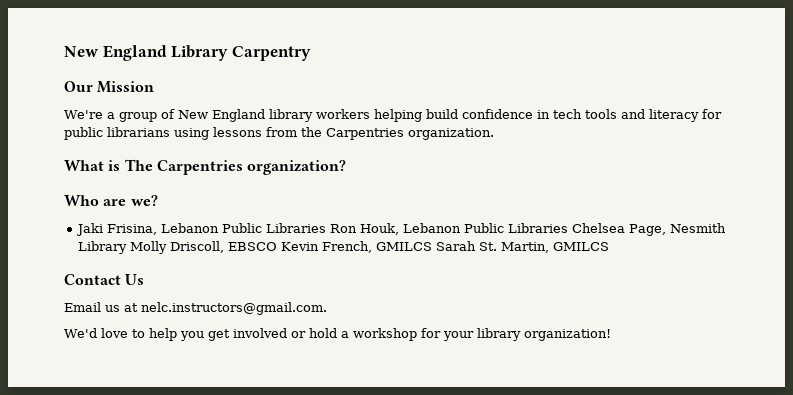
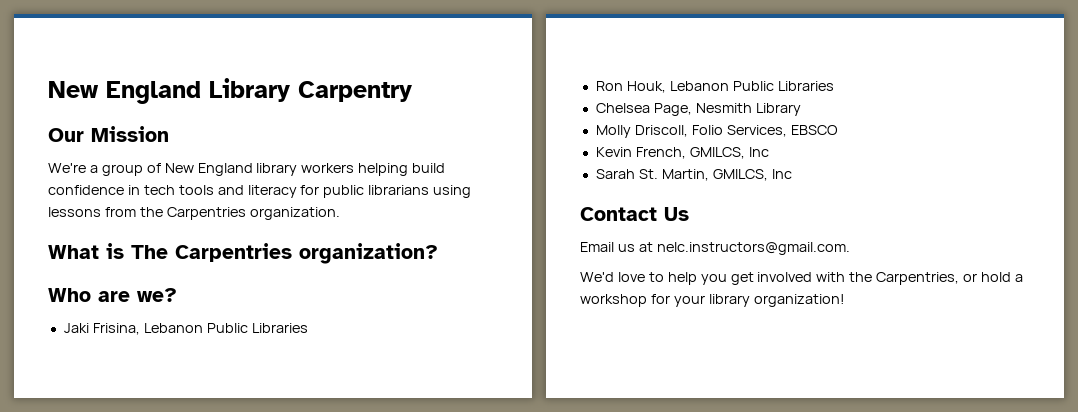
- Jaki Frisina, Lebanon Public Libraries Ron Houk, Lebanon Public Libraries Chelsea Page, Nesmith Library Molly Driscoll, EBSCO Kevin French, GMILCS Sarah St. Martin, GMILCS
+ Jaki Frisina, Lebanon Public Libraries
+ Ron Houk, Lebanon Public Libraries
+ Chelsea Page, Nesmith Library
+ Molly Driscoll, Folio Services, EBSCO
+ Kevin French, GMILCS, Inc
+ Sarah St. Martin, GMILCS, Inc
- We'd love to help you get involved or hold a workshop for your library organization!
+ We'd love to help you get involved with the Carpentries, or hold a workshop for your library organization!

